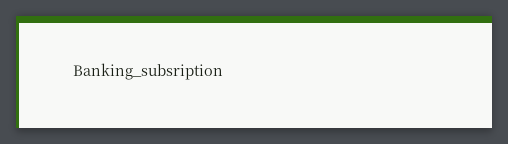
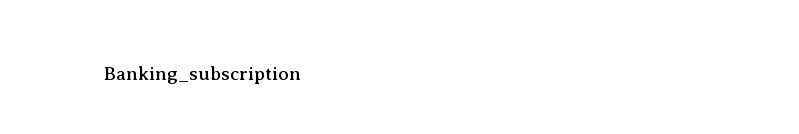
- Banking_subsription
+ Banking_subscription

